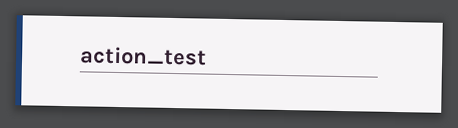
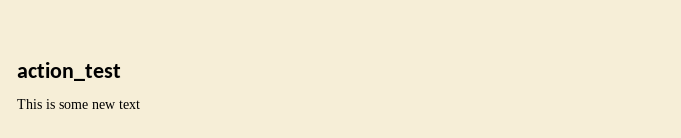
+ This is some new text

